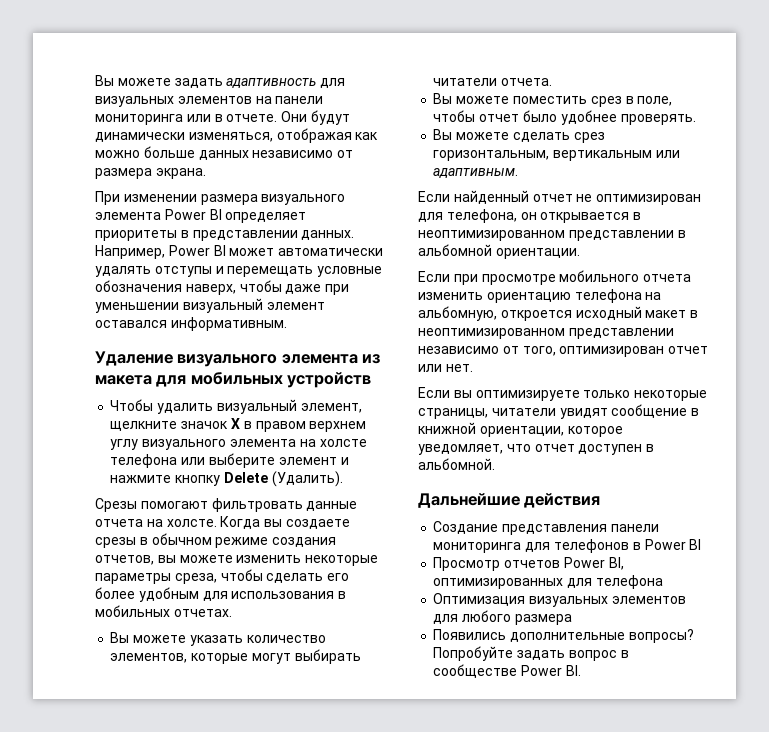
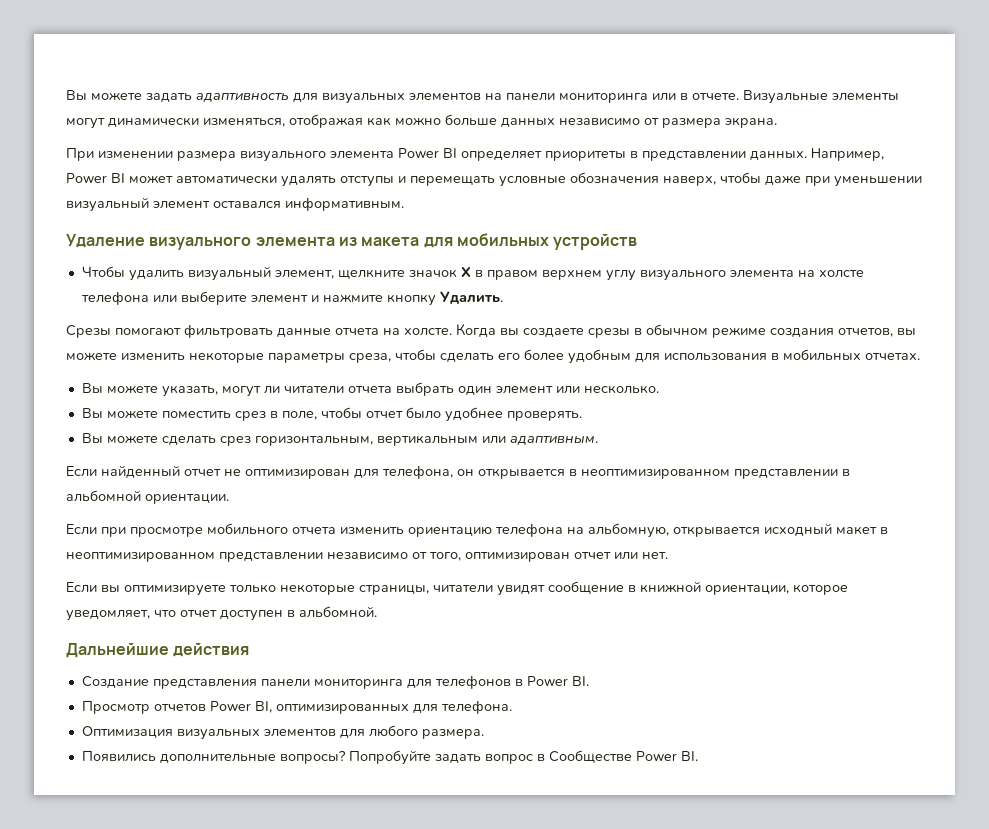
- Они будут динамически изменяться, отображая как можно больше данных независимо от размера экрана.
+ Визуальные элементы могут динамически изменяться, отображая как можно больше данных независимо от размера экрана.
- Чтобы удалить визуальный элемент, щелкните значок X в правом верхнем углу визуального элемента на холсте телефона или выберите элемент и нажмите кнопку Delete (Удалить).
+ Чтобы удалить визуальный элемент, щелкните значок X в правом верхнем углу визуального элемента на холсте телефона или выберите элемент и нажмите кнопку Удалить.
- Вы можете указать количество элементов, которые могут выбирать читатели отчета.
+ Вы можете указать, могут ли читатели отчета выбрать один элемент или несколько.
- Если при просмотре мобильного отчета изменить ориентацию телефона на альбомную, откроется исходный макет в неоптимизированном представлении независимо от того, оптимизирован отчет или нет.
+ Если при просмотре мобильного отчета изменить ориентацию телефона на альбомную, открывается исходный макет в неоптимизированном представлении независимо от того, оптимизирован отчет или нет.
- Создание представления панели мониторинга для телефонов в Power BI
+ Создание представления панели мониторинга для телефонов в Power BI.
- Просмотр отчетов Power BI, оптимизированных для телефона
+ Просмотр отчетов Power BI, оптимизированных для телефона.
- Оптимизация визуальных элементов для любого размера
+ Оптимизация визуальных элементов для любого размера.
- Попробуйте задать вопрос в сообществе Power BI.
+ Попробуйте задать вопрос в Сообществе Power BI.

